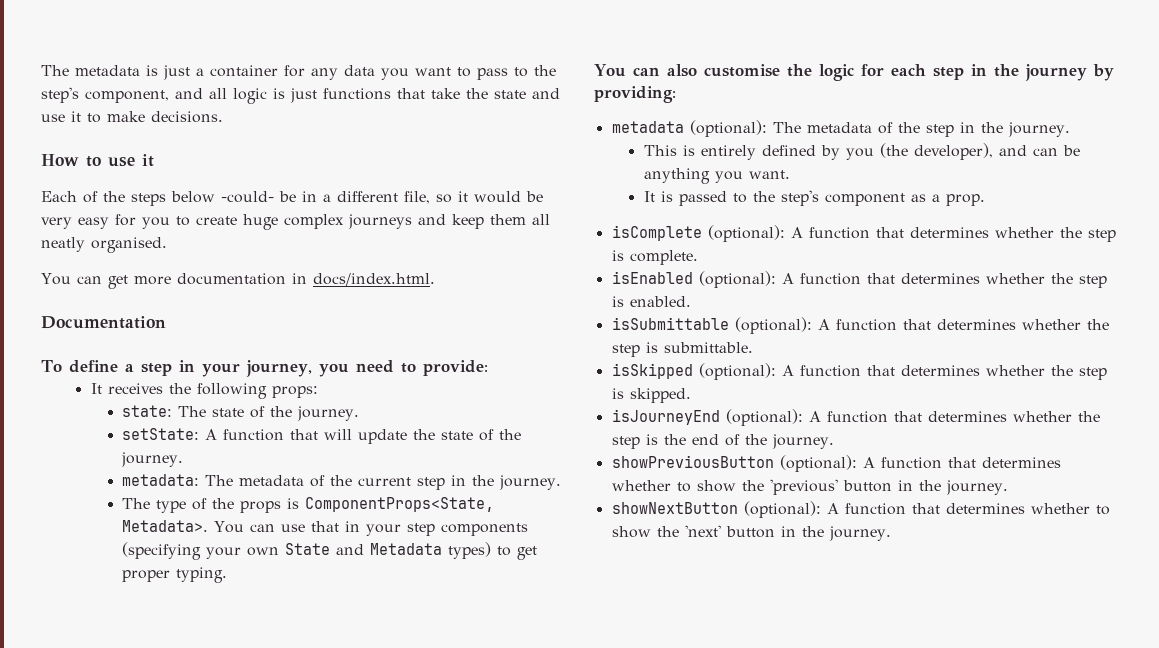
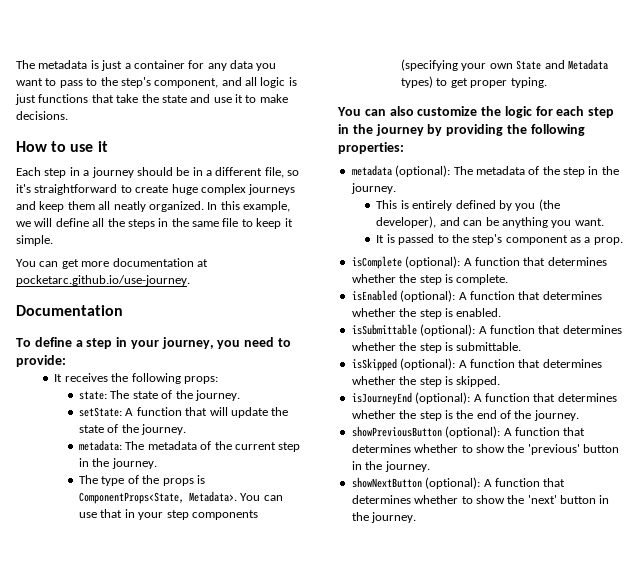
- Each of the steps below -could- be in a different file, so it would be very easy for you to create huge complex journeys and keep them all neatly organised.
+ Each step in a journey should be in a different file, so it's straightforward to create huge complex journeys and keep them all neatly organized. In this example, we will define all the steps in the same file to keep it simple.
- You can get more documentation in docs/index.html.
+ You can get more documentation at pocketarc.github.io/use-journey.
- You can also customise the logic for each step in the journey by providing:
+ You can also customize the logic for each step in the journey by providing the following properties:

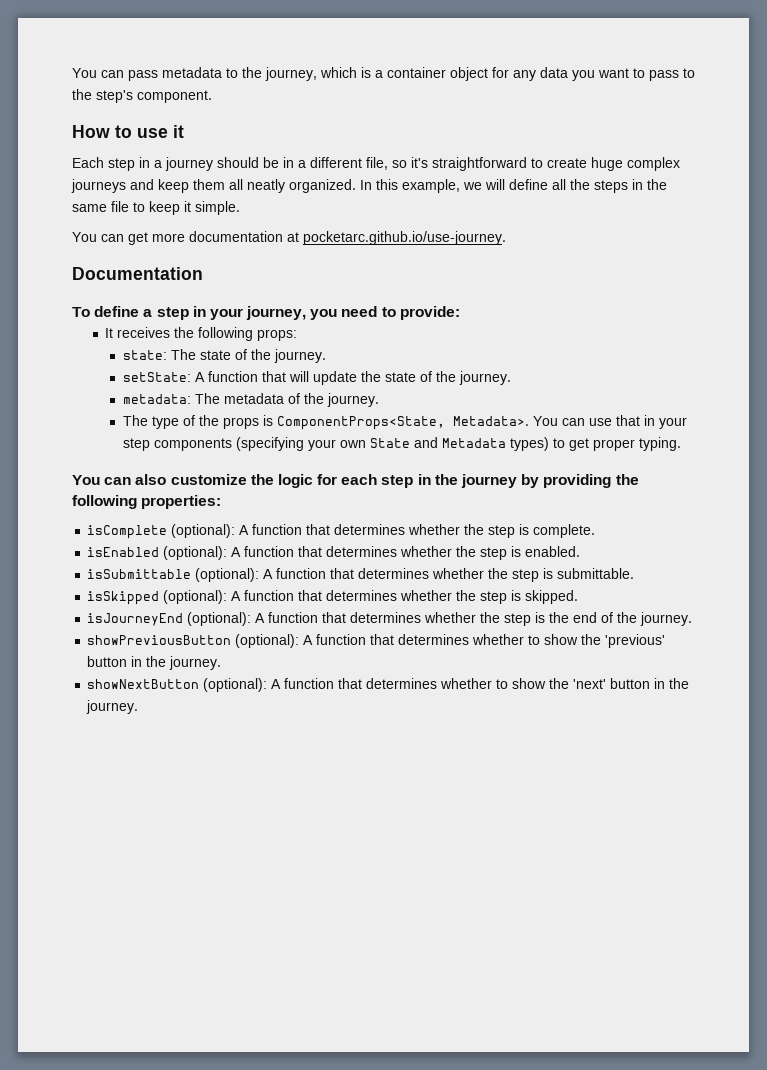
- The metadata is just a container for any data you want to pass to the step's component, and all logic is just functions that take the state and use it to make decisions.
+ You can pass metadata to the journey, which is a container object for any data you want to pass to the step's component.
- metadata: The metadata of the current step in the journey.
+ metadata: The metadata of the journey.
- metadata (optional): The metadata of the step in the journey.
- This is entirely defined by you (the developer), and can be anything you want.
- It is passed to the step's component as a prop.

